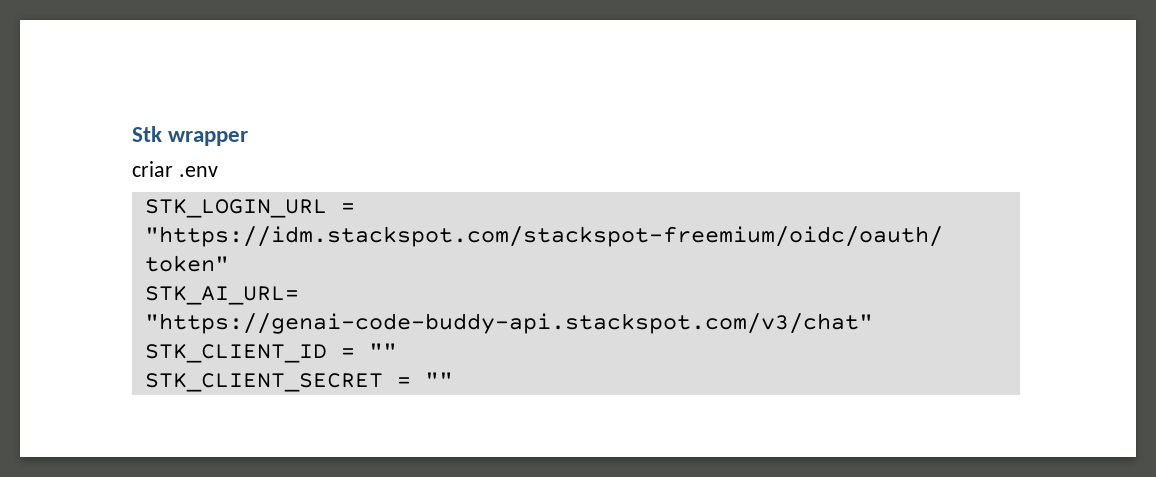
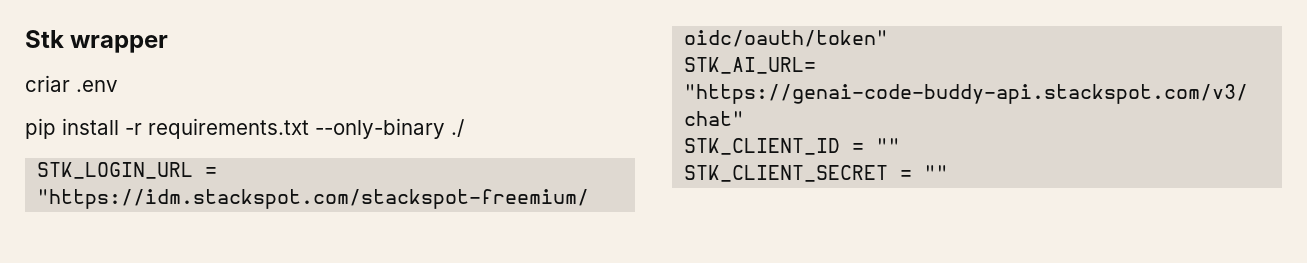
+ pip install -r requirements.txt --only-binary ./

